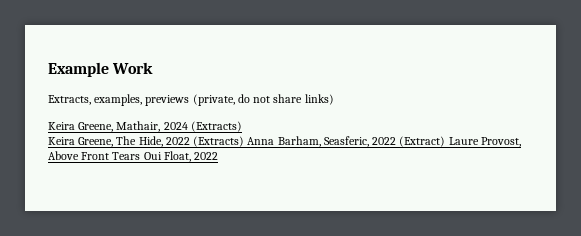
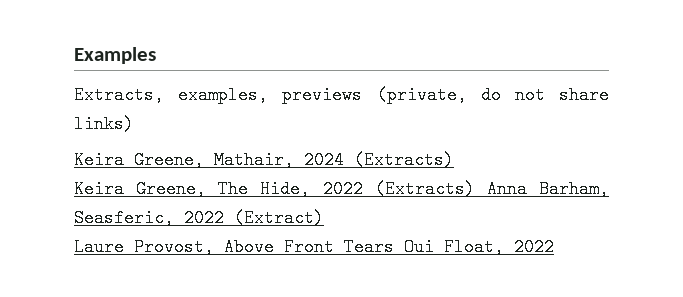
- Example Work
+ Examples
- Keira Greene, The Hide, 2022 (Extracts) Anna Barham, Seasferic, 2022 (Extract) Laure Provost, Above Front Tears Oui Float, 2022
+ Keira Greene, The Hide, 2022 (Extracts) Anna Barham, Seasferic, 2022 (Extract)
+ Laure Provost, Above Front Tears Oui Float, 2022

